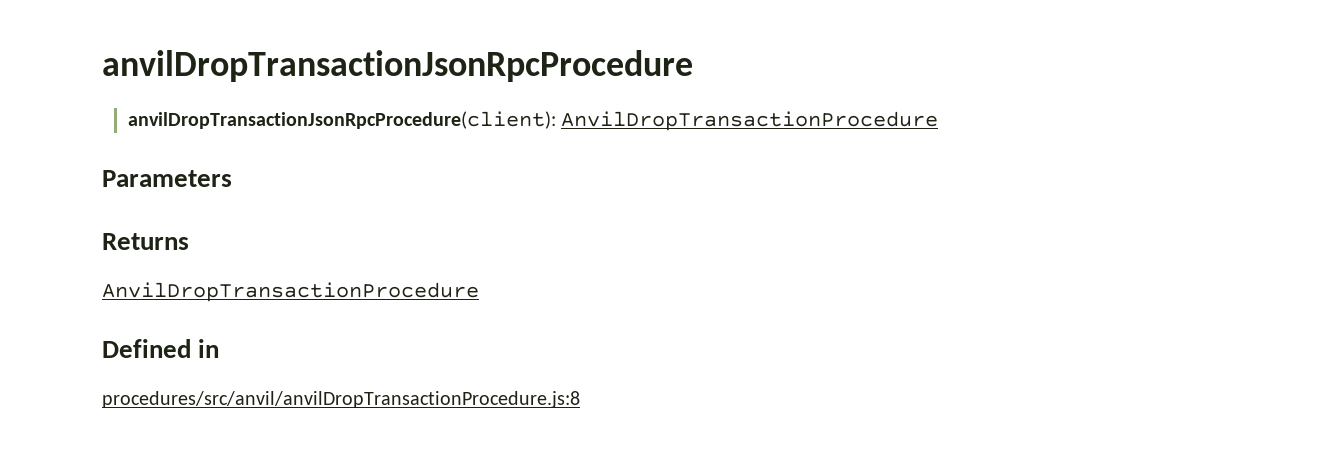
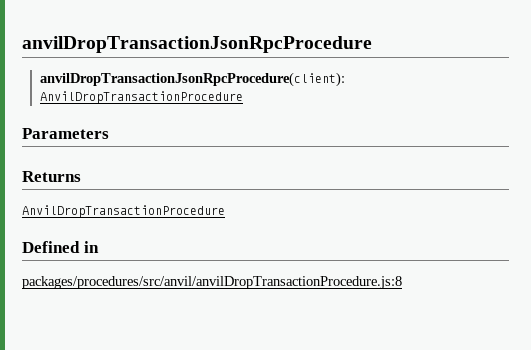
- procedures/src/anvil/anvilDropTransactionProcedure.js:8
+ packages/procedures/src/anvil/anvilDropTransactionProcedure.js:8

